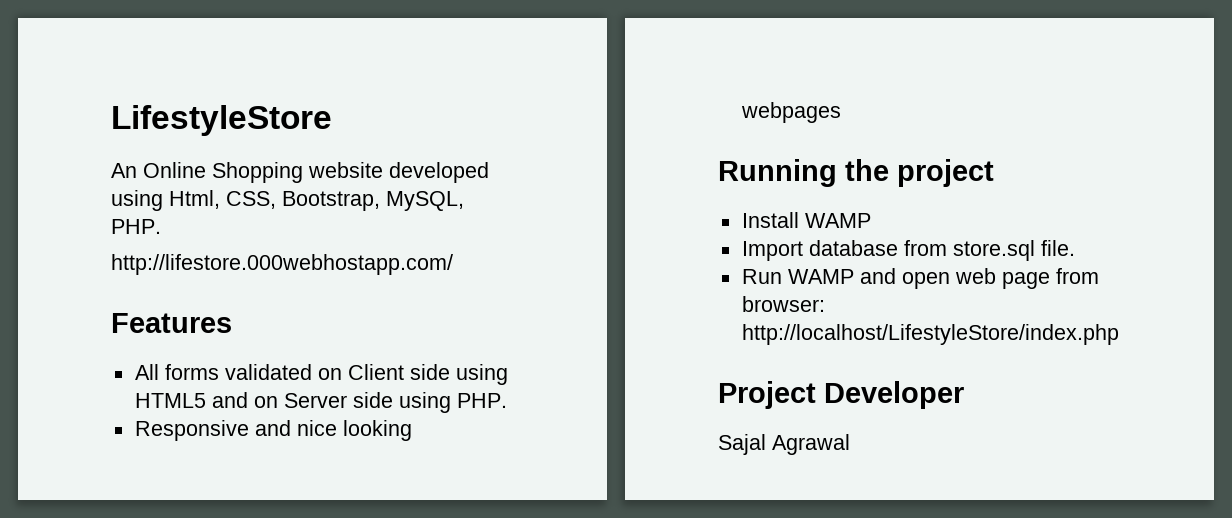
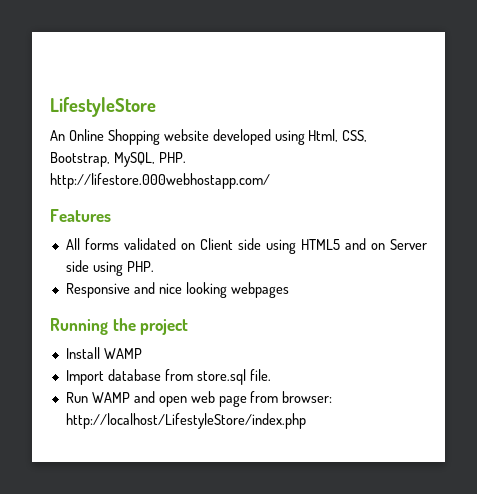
- Project Developer
- Sajal Agrawal

